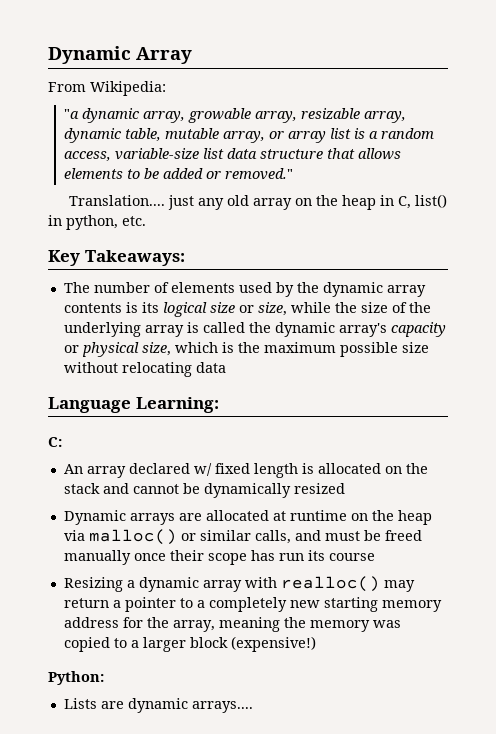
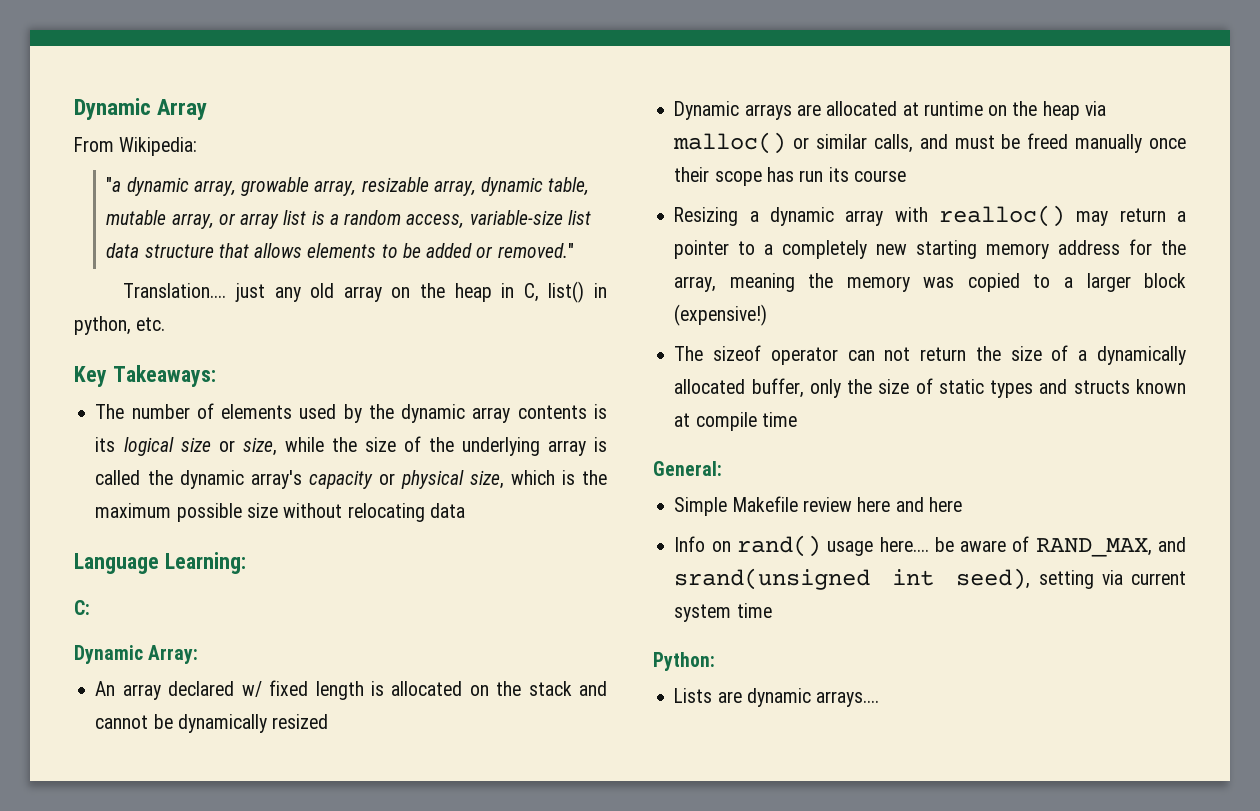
+ Dynamic Array:
+ The sizeof operator can not return the size of a dynamically allocated buffer, only the size of static types and structs known at compile time
+ General:
+ Simple Makefile review here and here
+ Info on rand() usage here.... be aware of RAND_MAX, and srand(unsigned int seed), setting via current system time

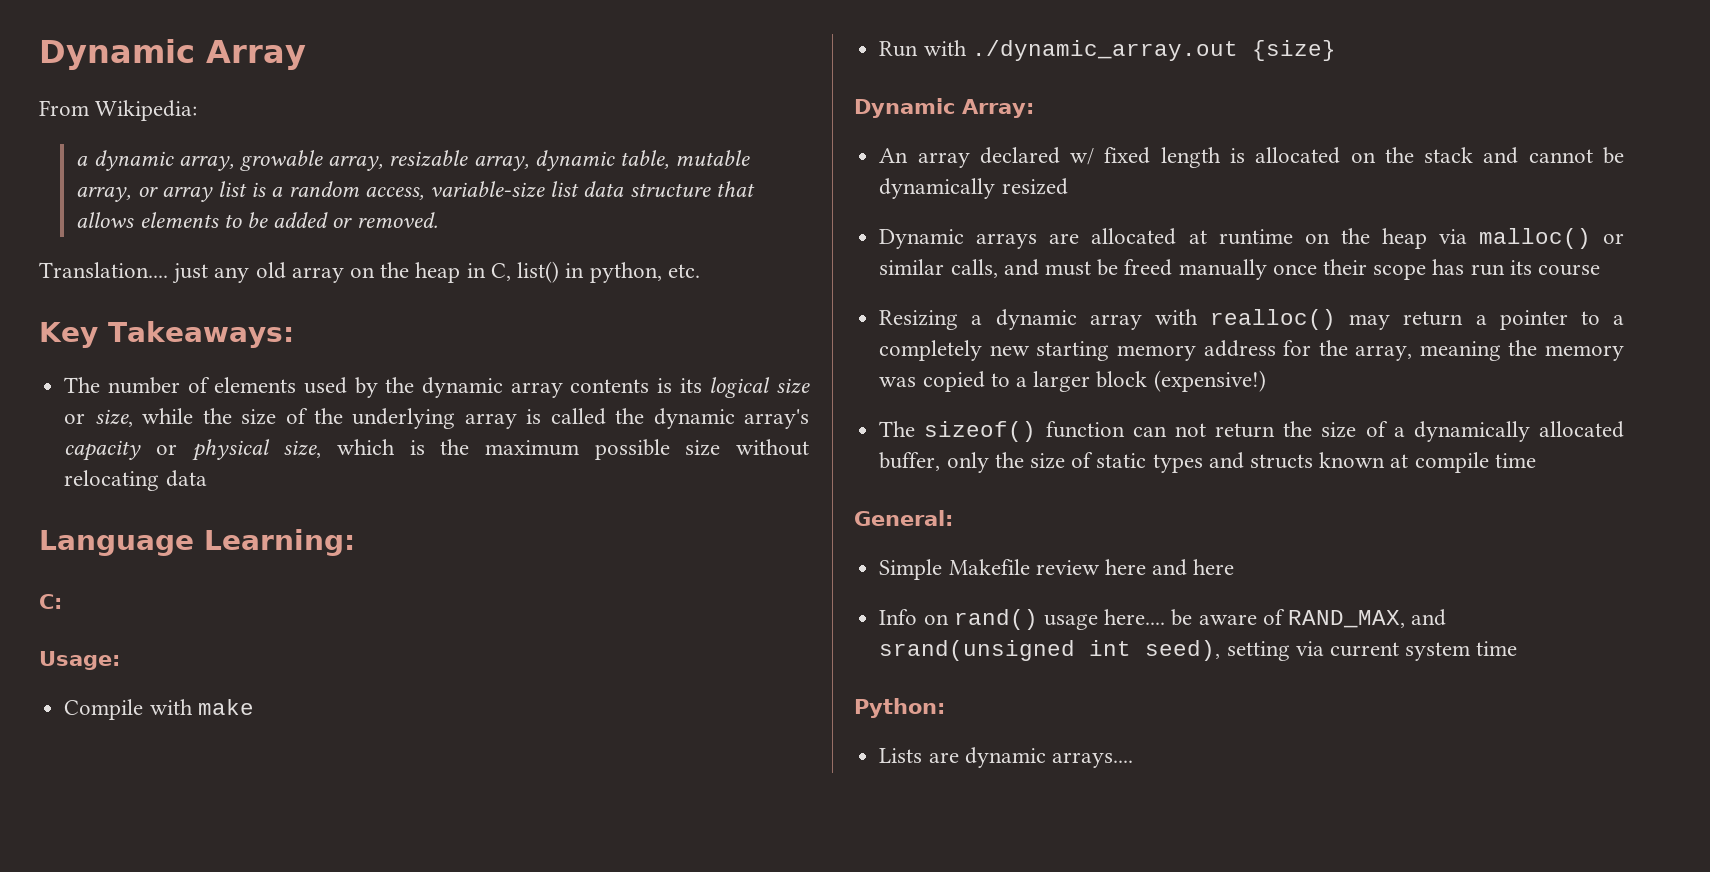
- "a dynamic array, growable array, resizable array, dynamic table, mutable array, or array list is a random access, variable-size list data structure that allows elements to be added or removed."
+ a dynamic array, growable array, resizable array, dynamic table, mutable array, or array list is a random access, variable-size list data structure that allows elements to be added or removed.
+ Usage:
+ Compile with make
+ Run with ./dynamic_array.out {size}
- The sizeof operator can not return the size of a dynamically allocated buffer, only the size of static types and structs known at compile time
+ The sizeof() function can not return the size of a dynamically allocated buffer, only the size of static types and structs known at compile time

